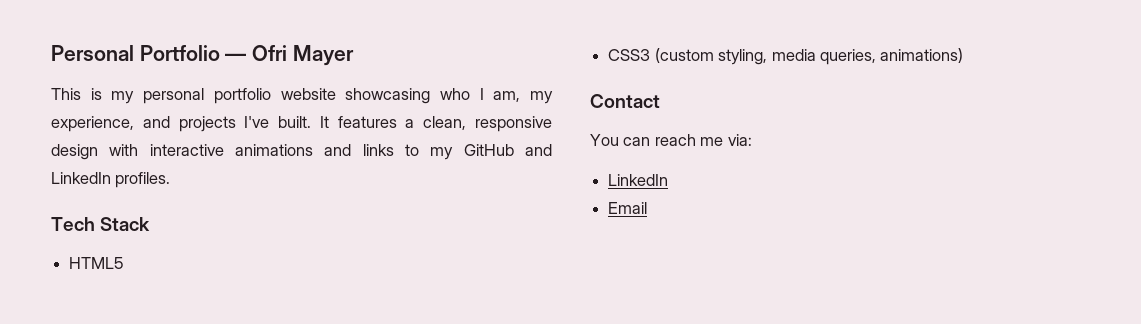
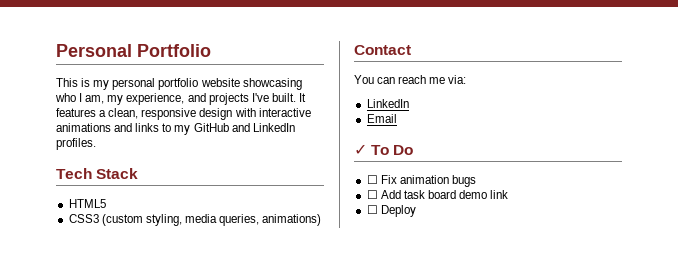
- Personal Portfolio — Ofri Mayer
+ Personal Portfolio
+ ✓ To Do
+ ☐ Fix animation bugs
+ ☐ Add task board demo link
+ ☐ Deploy

